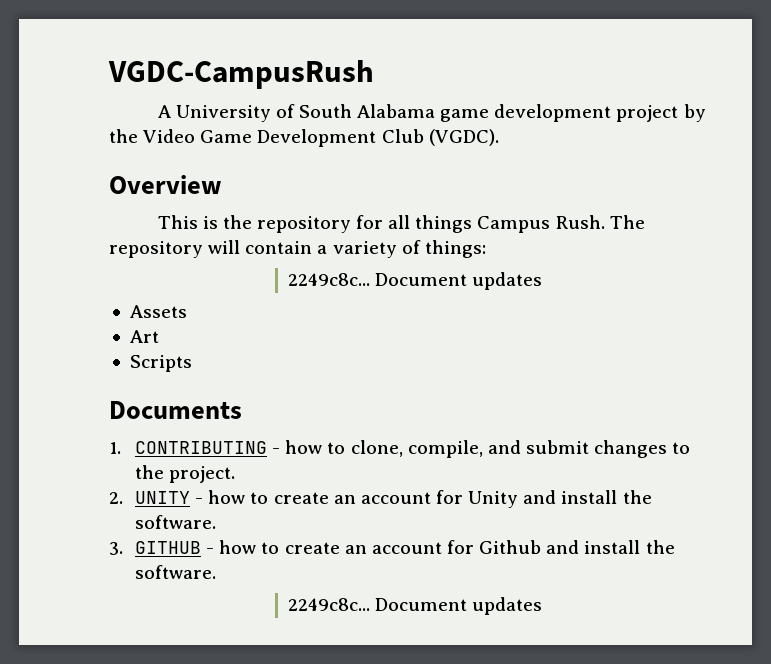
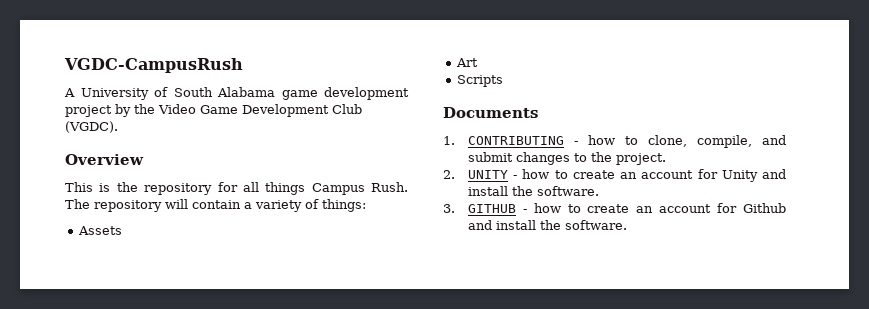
  The repository will contain a variety of things:
- 2249c8c... Document updates
  3. GITHUB - how to create an account for Github and install the software.
- 2249c8c... Document updates

